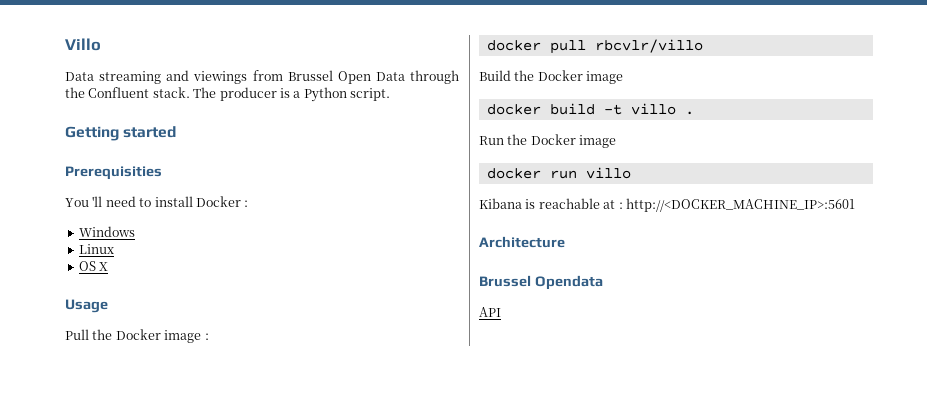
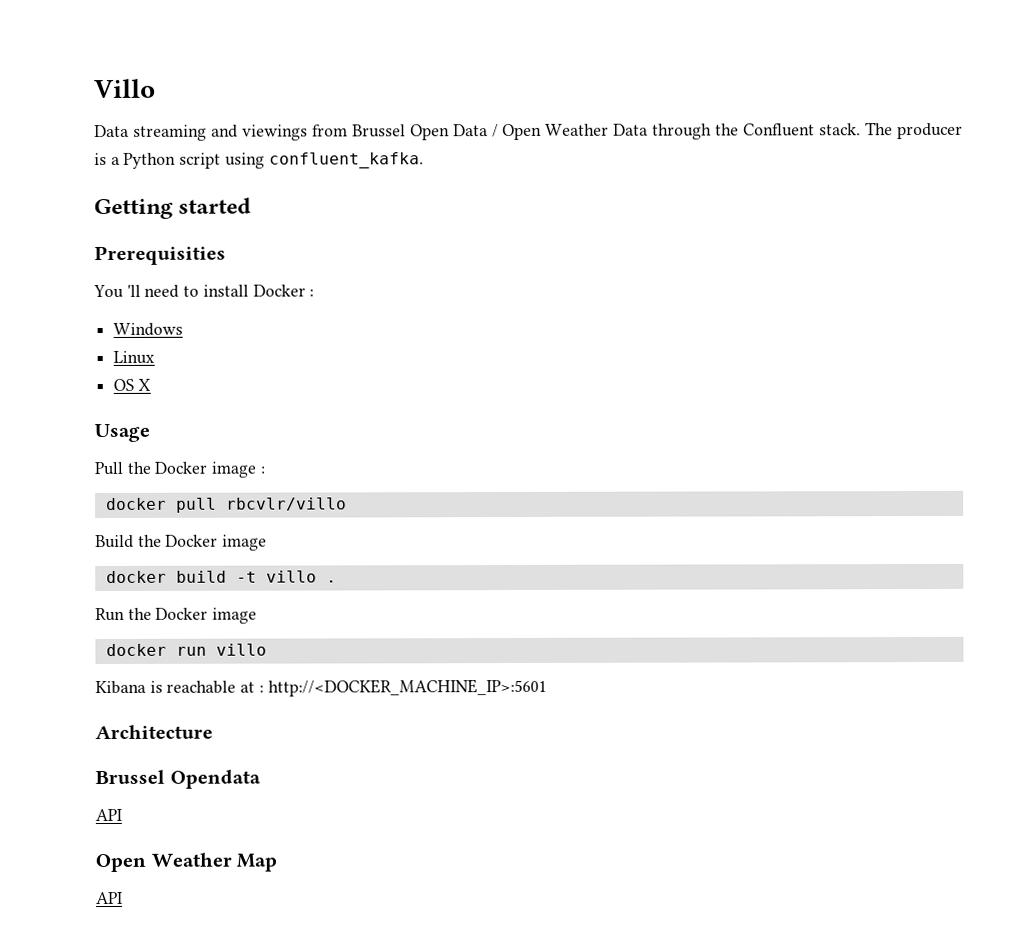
- Data streaming and viewings from Brussel Open Data through the Confluent stack.
+ Data streaming and viewings from Brussel Open Data / Open Weather Data through the Confluent stack.
- The producer is a Python script.
+ The producer is a Python script using confluent_kafka.
+ Open Weather Map
+ API

